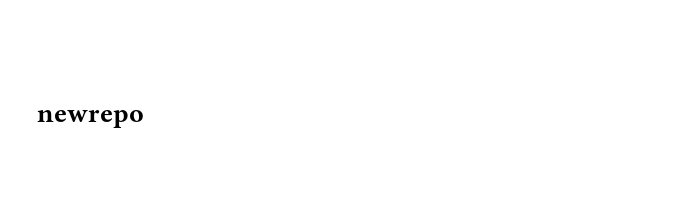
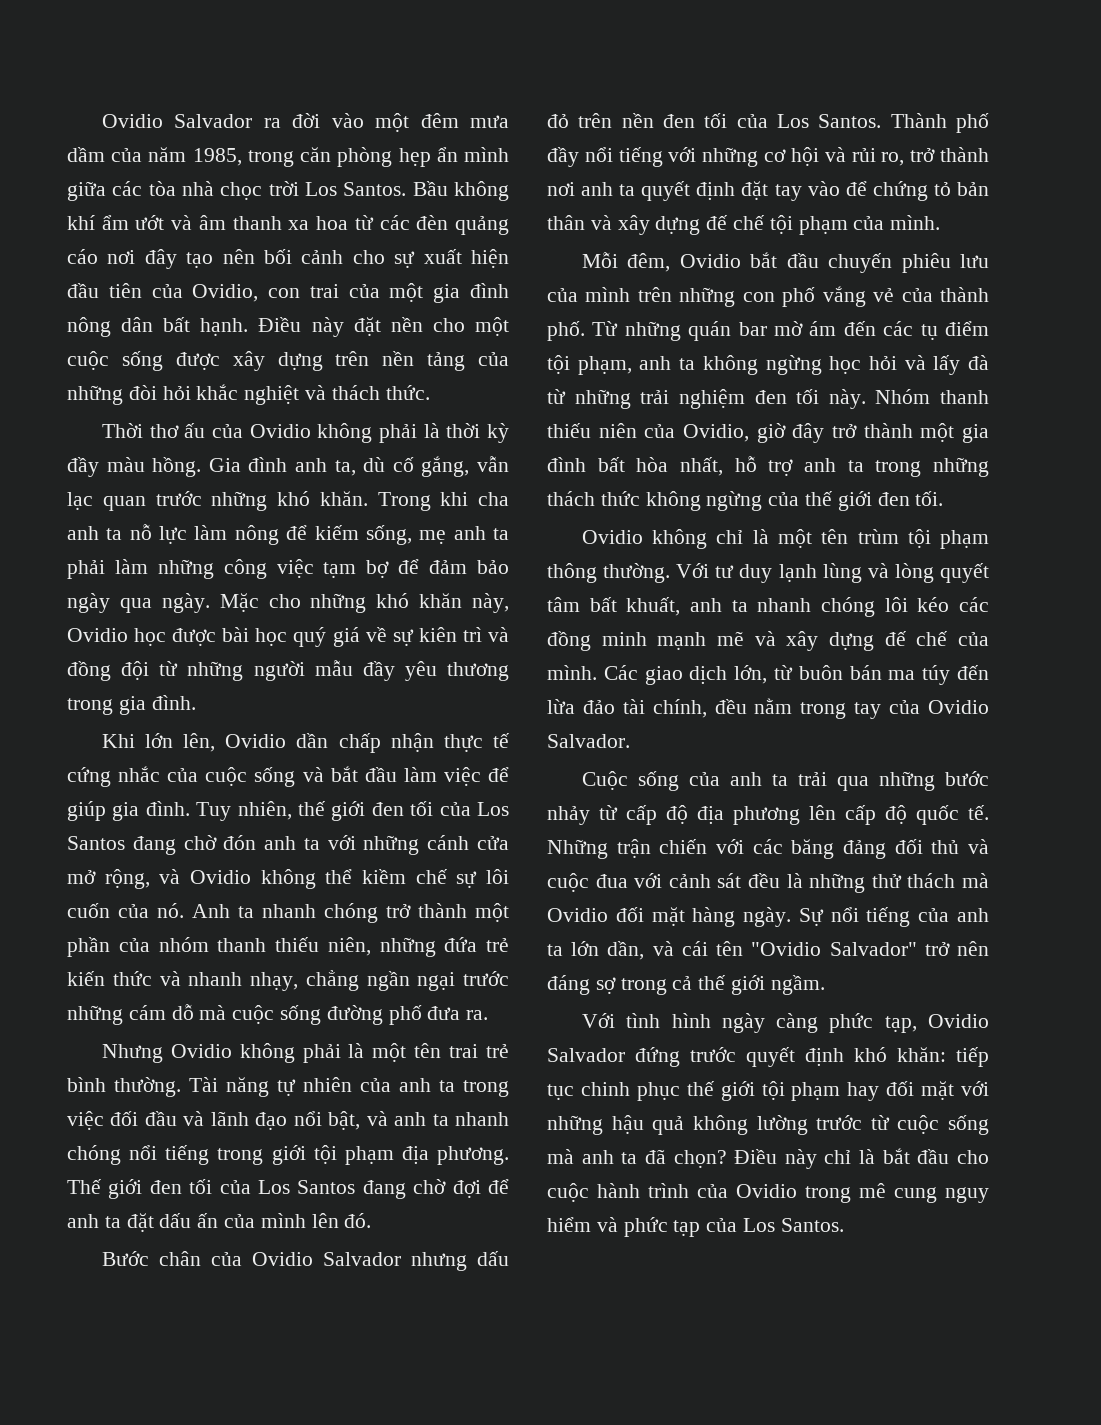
- newrepo
+ Ovidio Salvador ra đời vào một đêm mưa dầm của năm 1985, trong căn phòng hẹp ẩn mình giữa các tòa nhà chọc trời Los Santos. Bầu không khí ẩm ướt và âm thanh xa hoa từ các đèn quảng cáo nơi đây tạo nên bối cảnh cho sự xuất hiện đầu tiên của Ovidio, con trai của một gia đình nông dân bất hạnh. Điều này đặt nền cho một cuộc sống được xây dựng trên nền tảng của những đòi hỏi khắc nghiệt và thách thức.
+ Thời thơ ấu của Ovidio không phải là thời kỳ đầy màu hồng. Gia đình anh ta, dù cố gắng, vẫn lạc quan trước những khó khăn. Trong khi cha anh ta nỗ lực làm nông để kiếm sống, mẹ anh ta phải làm những công việc tạm bợ để đảm bảo ngày qua ngày. Mặc cho những khó khăn này, Ovidio học được bài học quý giá về sự kiên trì và đồng đội từ những người mẫu đầy yêu thương trong gia đình.
+ Khi lớn lên, Ovidio dần chấp nhận thực tế cứng nhắc của cuộc sống và bắt đầu làm việc để giúp gia đình. Tuy nhiên, thế giới đen tối của Los Santos đang chờ đón anh ta với những cánh cửa mở rộng, và Ovidio không thể kiềm chế sự lôi cuốn của nó. Anh ta nhanh chóng trở thành một phần của nhóm thanh thiếu niên, những đứa trẻ kiến thức và nhanh nhạy, chẳng ngần ngại trước những cám dỗ mà cuộc sống đường phố đưa ra.
+ Nhưng Ovidio không phải là một tên trai trẻ bình thường. Tài năng tự nhiên của anh ta trong việc đối đầu và lãnh đạo nổi bật, và anh ta nhanh chóng nổi tiếng trong giới tội phạm địa phương. Thế giới đen tối của Los Santos đang chờ đợi để anh ta đặt dấu ấn của mình lên đó.
+ Bước chân của Ovidio Salvador nhưng dấu đỏ trên nền đen tối của Los Santos. Thành phố đầy nổi tiếng với những cơ hội và rủi ro, trở thành nơi anh ta quyết định đặt tay vào để chứng tỏ bản thân và xây dựng đế chế tội phạm của mình.
+ Mỗi đêm, Ovidio bắt đầu chuyến phiêu lưu của mình trên những con phố vắng vẻ của thành phố. Từ những quán bar mờ ám đến các tụ điểm tội phạm, anh ta không ngừng học hỏi và lấy đà từ những trải nghiệm đen tối này. Nhóm thanh thiếu niên của Ovidio, giờ đây trở thành một gia đình bất hòa nhất, hỗ trợ anh ta trong những thách thức không ngừng của thế giới đen tối.
+ Ovidio không chỉ là một tên trùm tội phạm thông thường. Với tư duy lạnh lùng và lòng quyết tâm bất khuất, anh ta nhanh chóng lôi kéo các đồng minh mạnh mẽ và xây dựng đế chế của mình. Các giao dịch lớn, từ buôn bán ma túy đến lừa đảo tài chính, đều nằm trong tay của Ovidio Salvador.
+ Cuộc sống của anh ta trải qua những bước nhảy từ cấp độ địa phương lên cấp độ quốc tế. Những trận chiến với các băng đảng đối thủ và cuộc đua với cảnh sát đều là những thử thách mà Ovidio đối mặt hàng ngày. Sự nổi tiếng của anh ta lớn dần, và cái tên "Ovidio Salvador" trở nên đáng sợ trong cả thế giới ngầm.
+ Với tình hình ngày càng phức tạp, Ovidio Salvador đứng trước quyết định khó khăn: tiếp tục chinh phục thế giới tội phạm hay đối mặt với những hậu quả không lường trước từ cuộc sống mà anh ta đã chọn? Điều này chỉ là bắt đầu cho cuộc hành trình của Ovidio trong mê cung nguy hiểm và phức tạp của Los Santos.

